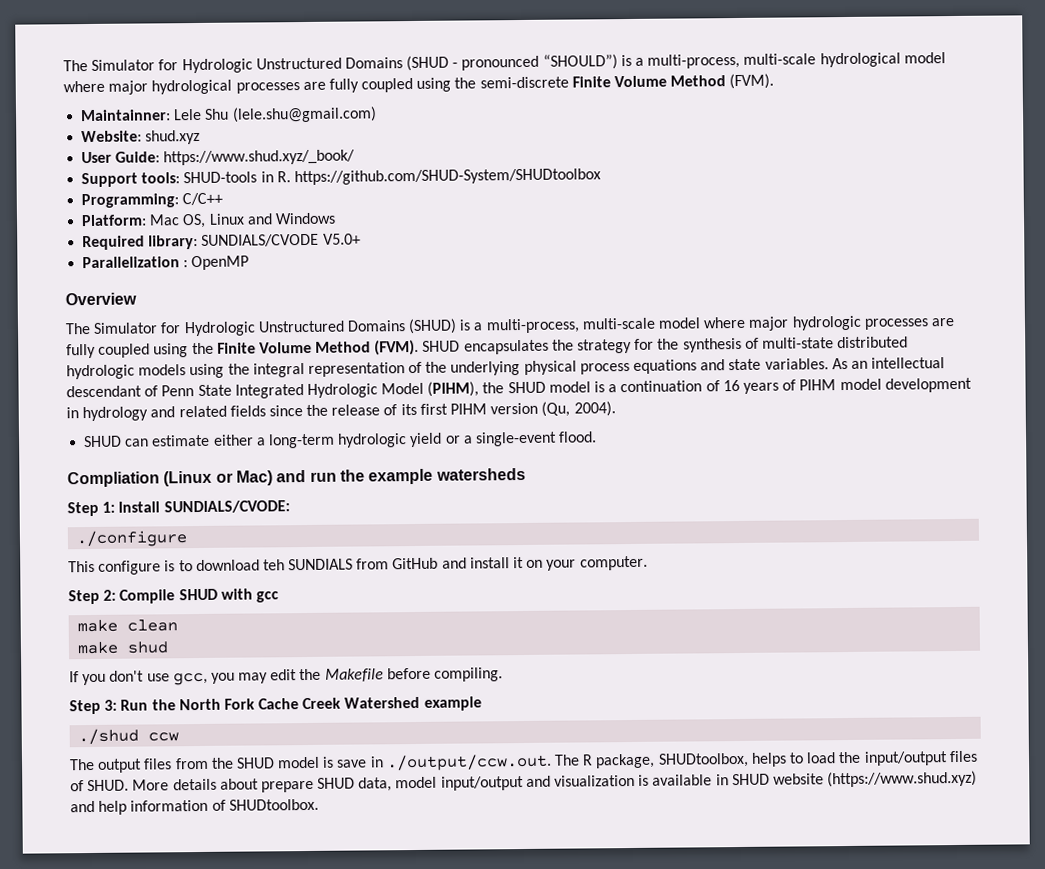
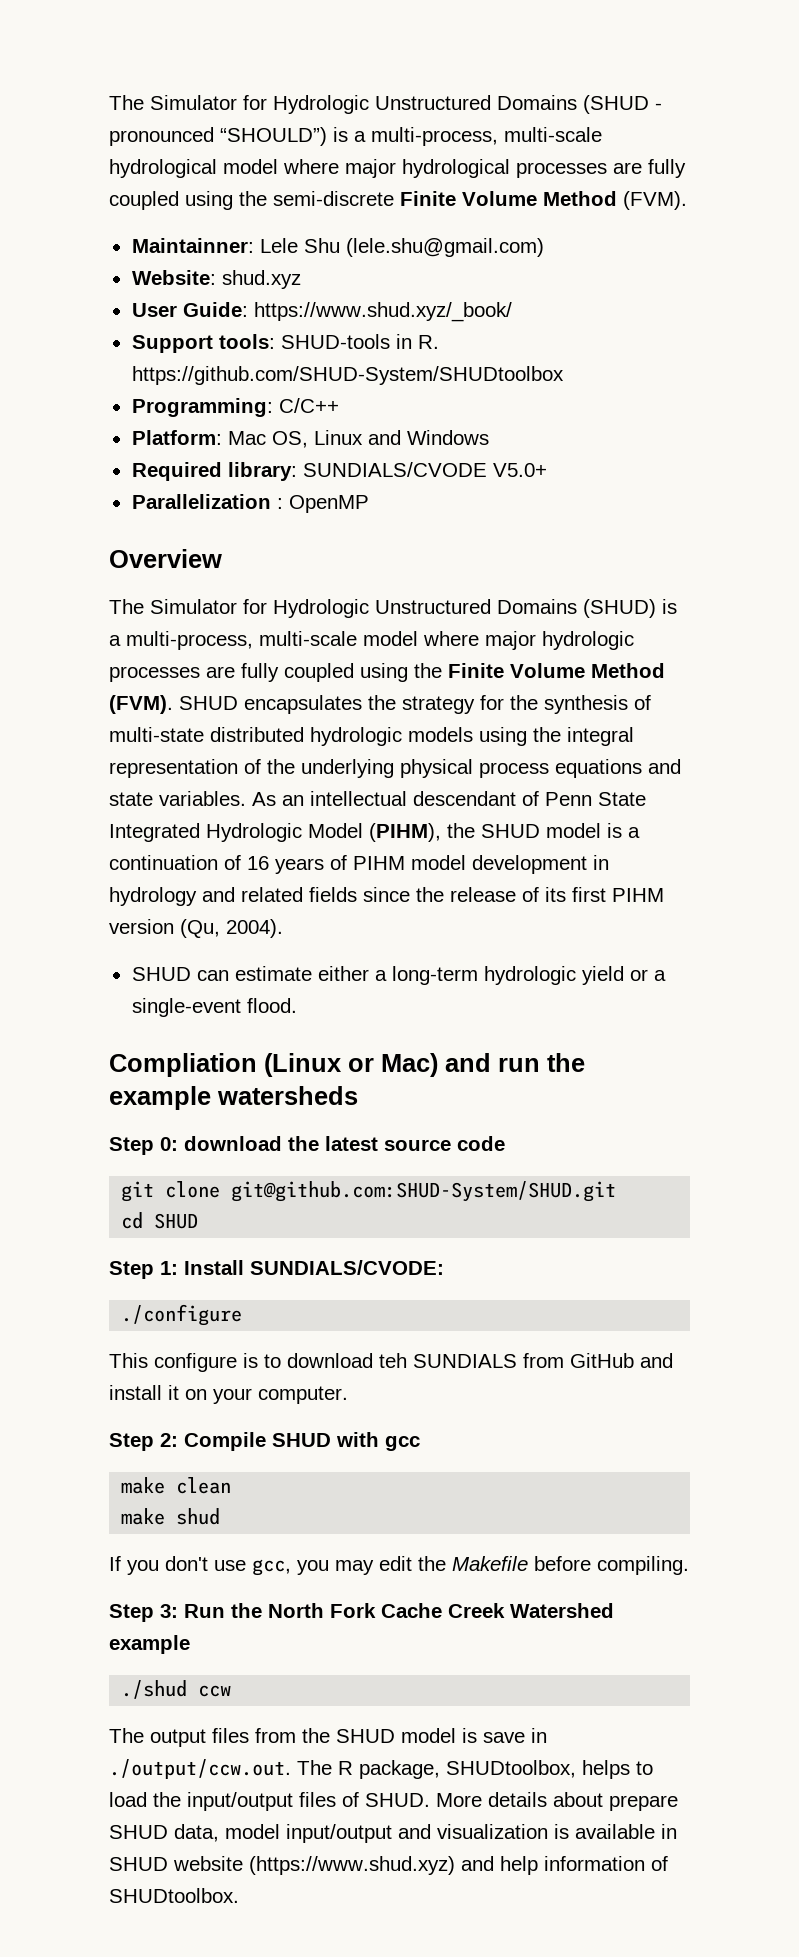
+ Step 0: download the latest source code
+ git clone git@github.com:SHUD-System/SHUD.git
+ cd SHUD

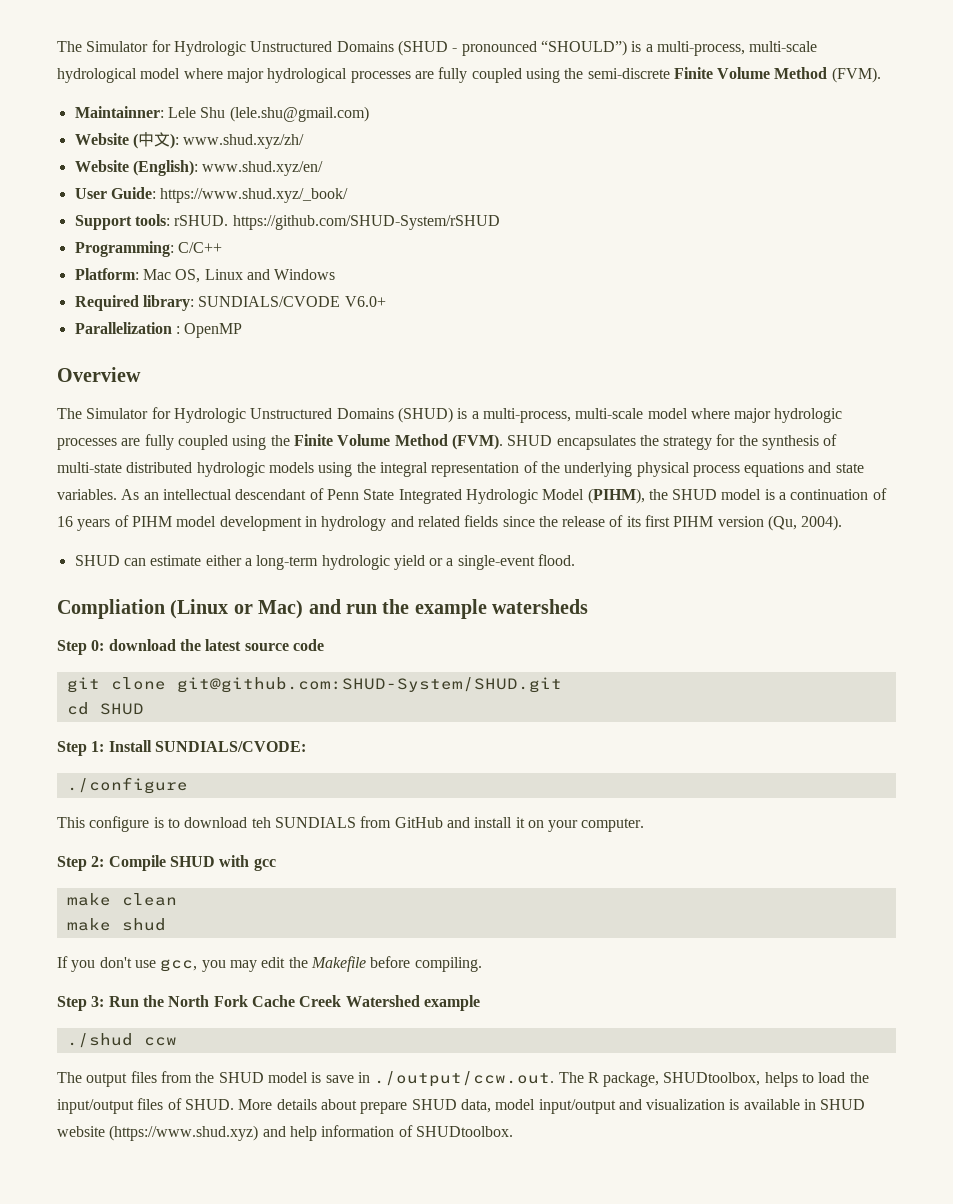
- Website: shud.xyz
+ Website (中文): www.shud.xyz/zh/
+ Website (English): www.shud.xyz/en/
- Support tools: SHUD-tools in R. https://github.com/SHUD-System/SHUDtoolbox
+ Support tools: rSHUD. https://github.com/SHUD-System/rSHUD
- Required library: SUNDIALS/CVODE V5.0+
+ Required library: SUNDIALS/CVODE V6.0+

